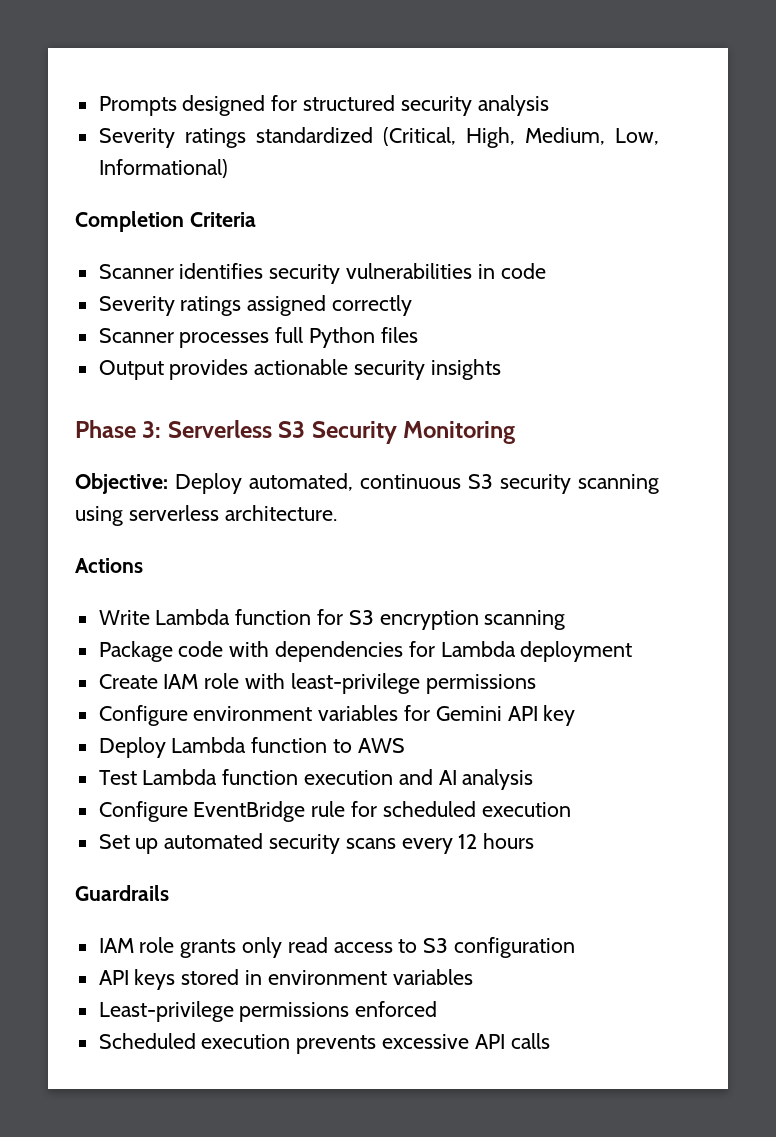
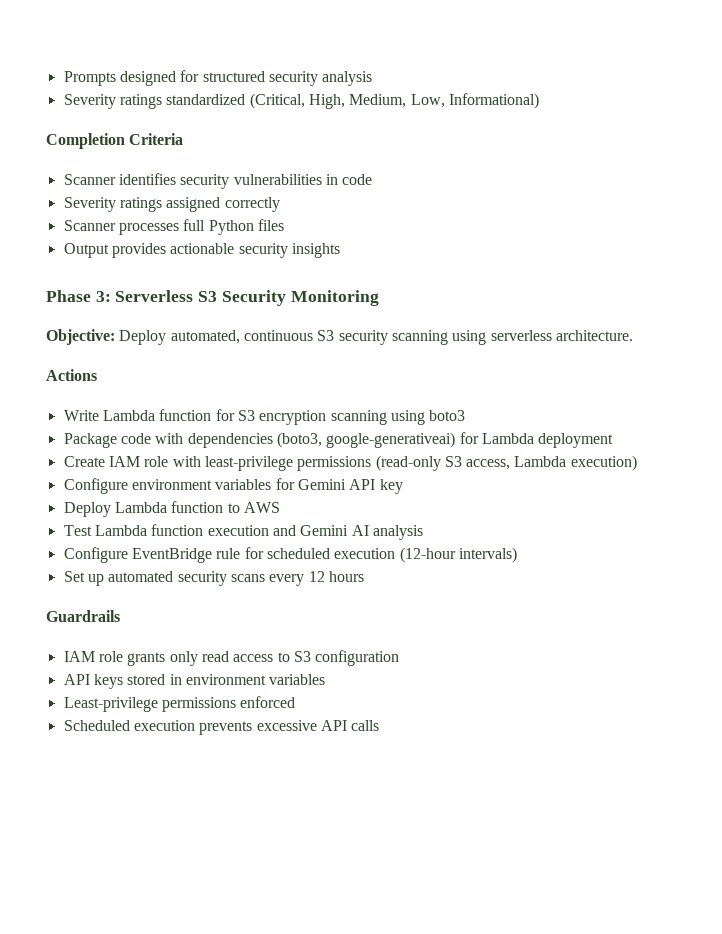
- Write Lambda function for S3 encryption scanning
+ Write Lambda function for S3 encryption scanning using boto3
- Package code with dependencies for Lambda deployment
+ Package code with dependencies (boto3, google-generativeai) for Lambda deployment
- Create IAM role with least-privilege permissions
+ Create IAM role with least-privilege permissions (read-only S3 access, Lambda execution)
- Test Lambda function execution and AI analysis
+ Test Lambda function execution and Gemini AI analysis
- Configure EventBridge rule for scheduled execution
+ Configure EventBridge rule for scheduled execution (12-hour intervals)

